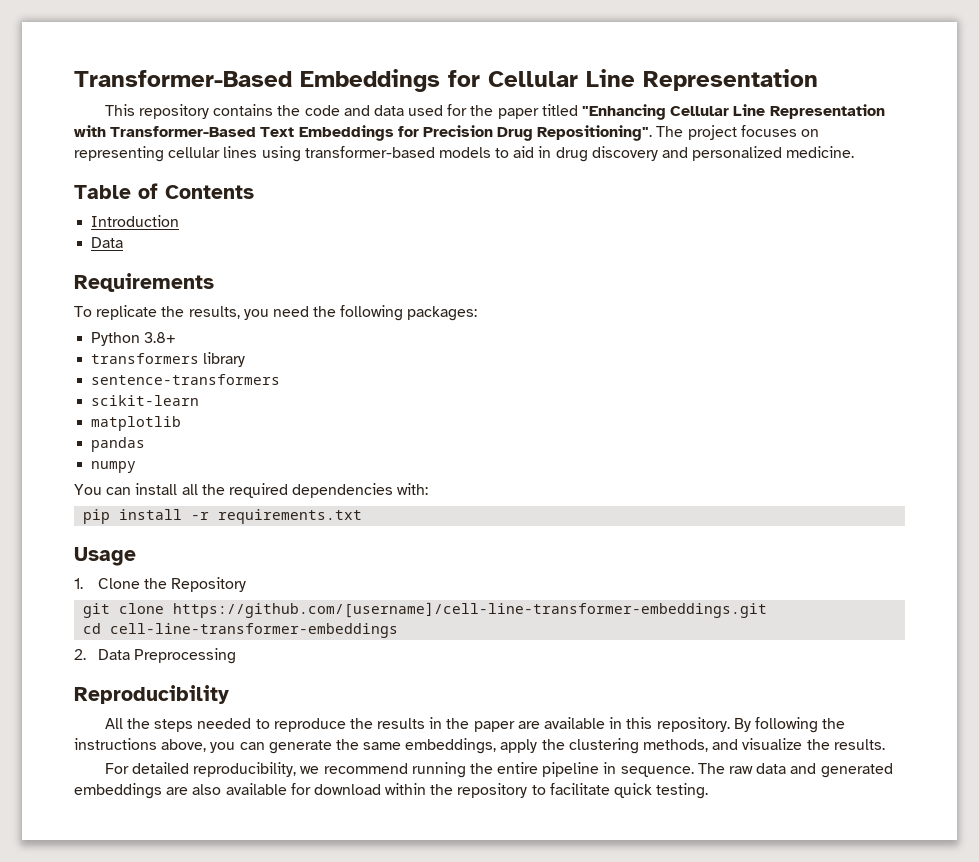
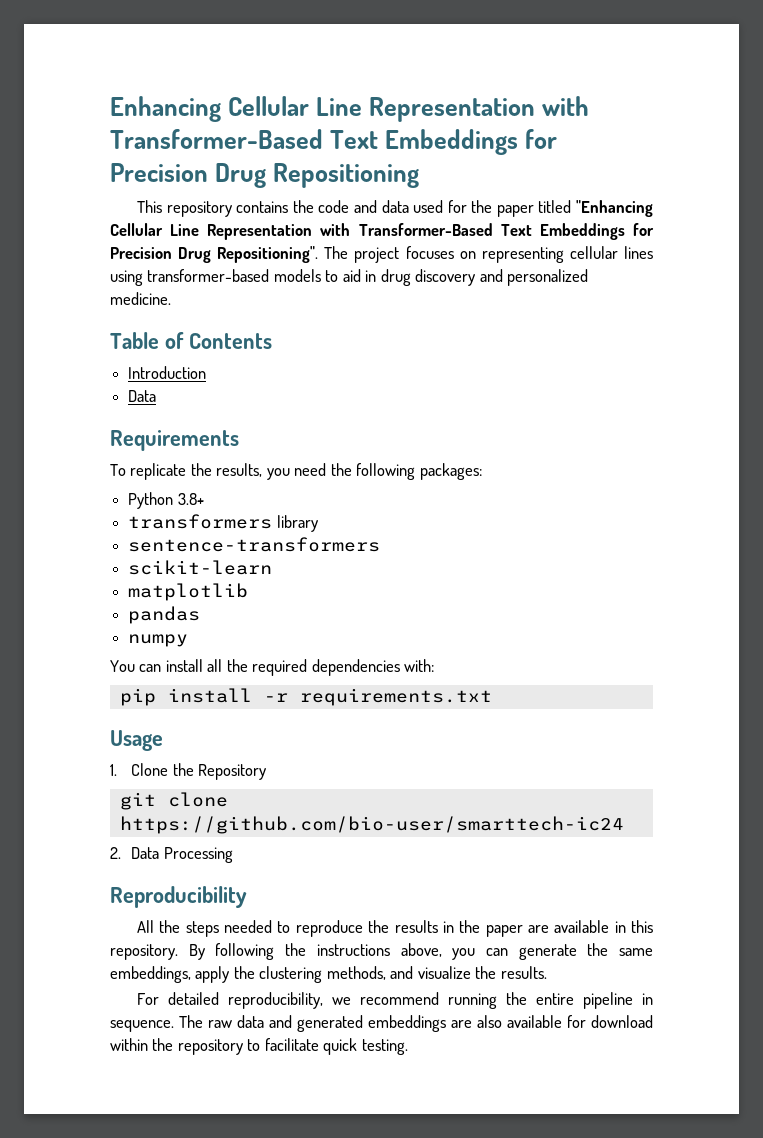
- Transformer-Based Embeddings for Cellular Line Representation
+ Enhancing Cellular Line Representation with Transformer-Based Text Embeddings for Precision Drug Repositioning
- git clone https://github.com/[username]/cell-line-transformer-embeddings.git
- cd cell-line-transformer-embeddings
+ git clone https://github.com/bio-user/smarttech-ic24
- 2. Data Preprocessing
+ 2. Data Processing

